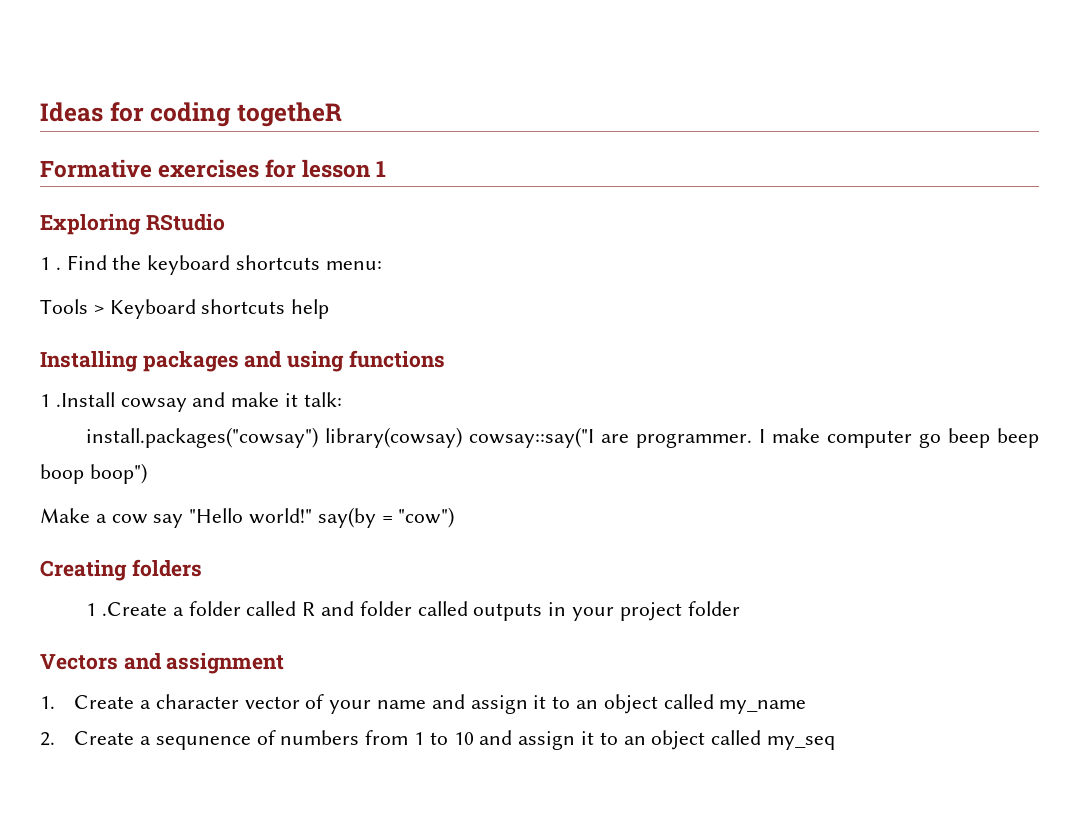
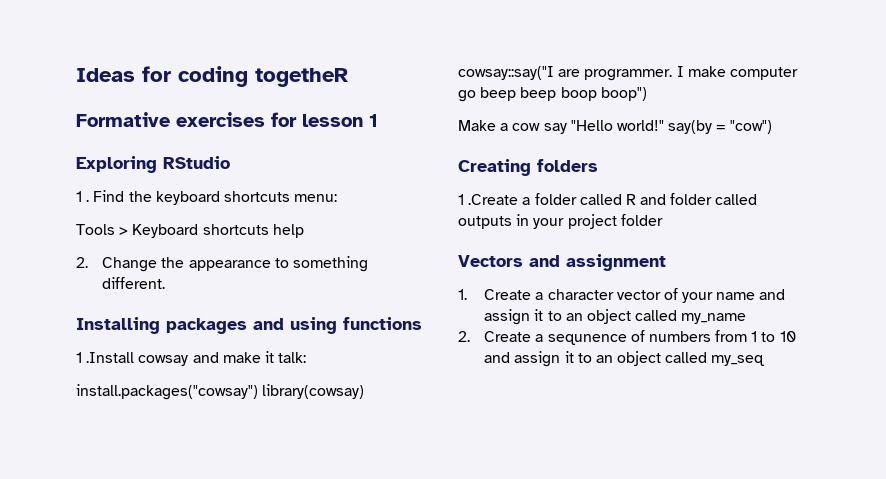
+ 2. Change the appearance to something different.

